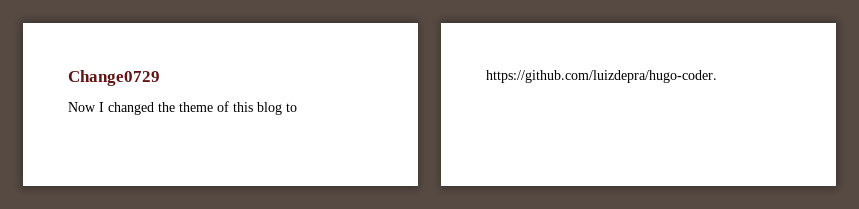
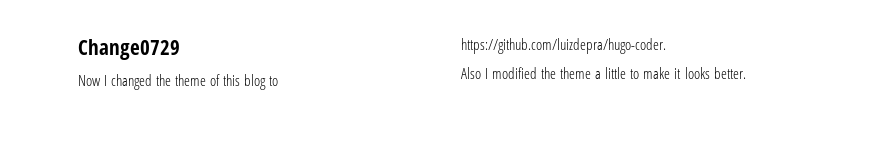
+ Also I modified the theme a little to make it looks better.

